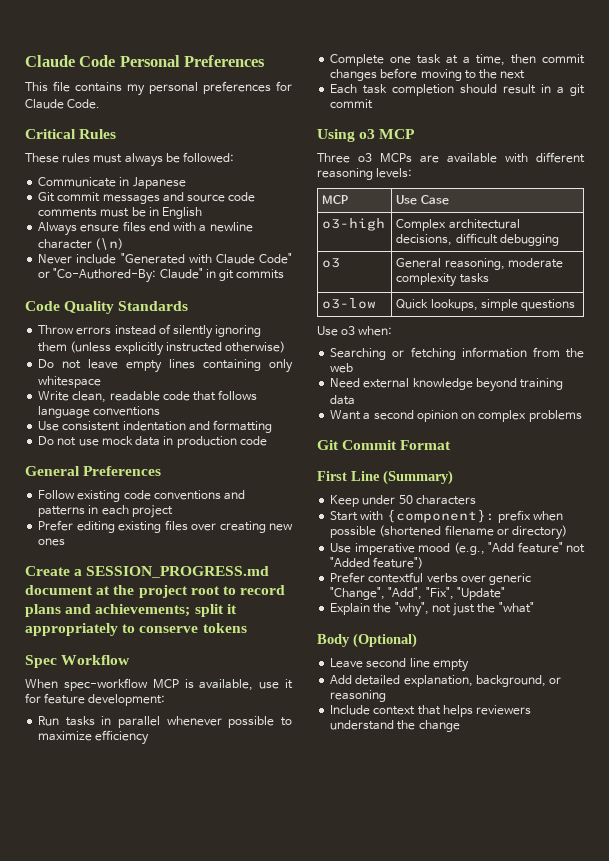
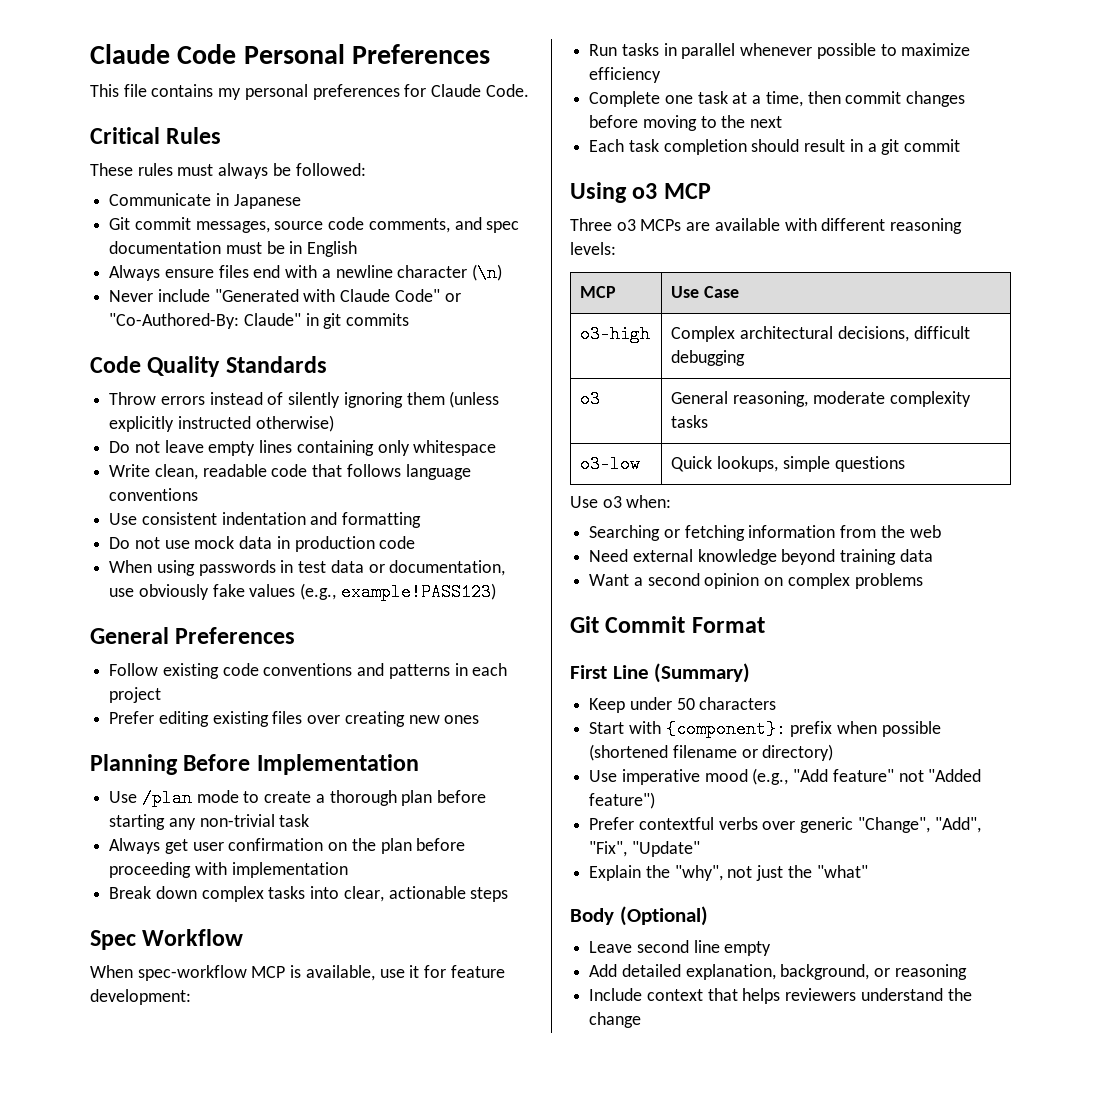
- Git commit messages and source code comments must be in English
+ Git commit messages, source code comments, and spec documentation must be in English
+ When using passwords in test data or documentation, use obviously fake values (e.g., example!PASS123)
- Create a SESSION_PROGRESS.md document at the project root to record plans and achievements; split it appropriately to conserve tokens
+ Planning Before Implementation
+ Use /plan mode to create a thorough plan before starting any non-trivial task
+ Always get user confirmation on the plan before proceeding with implementation
+ Break down complex tasks into clear, actionable steps

